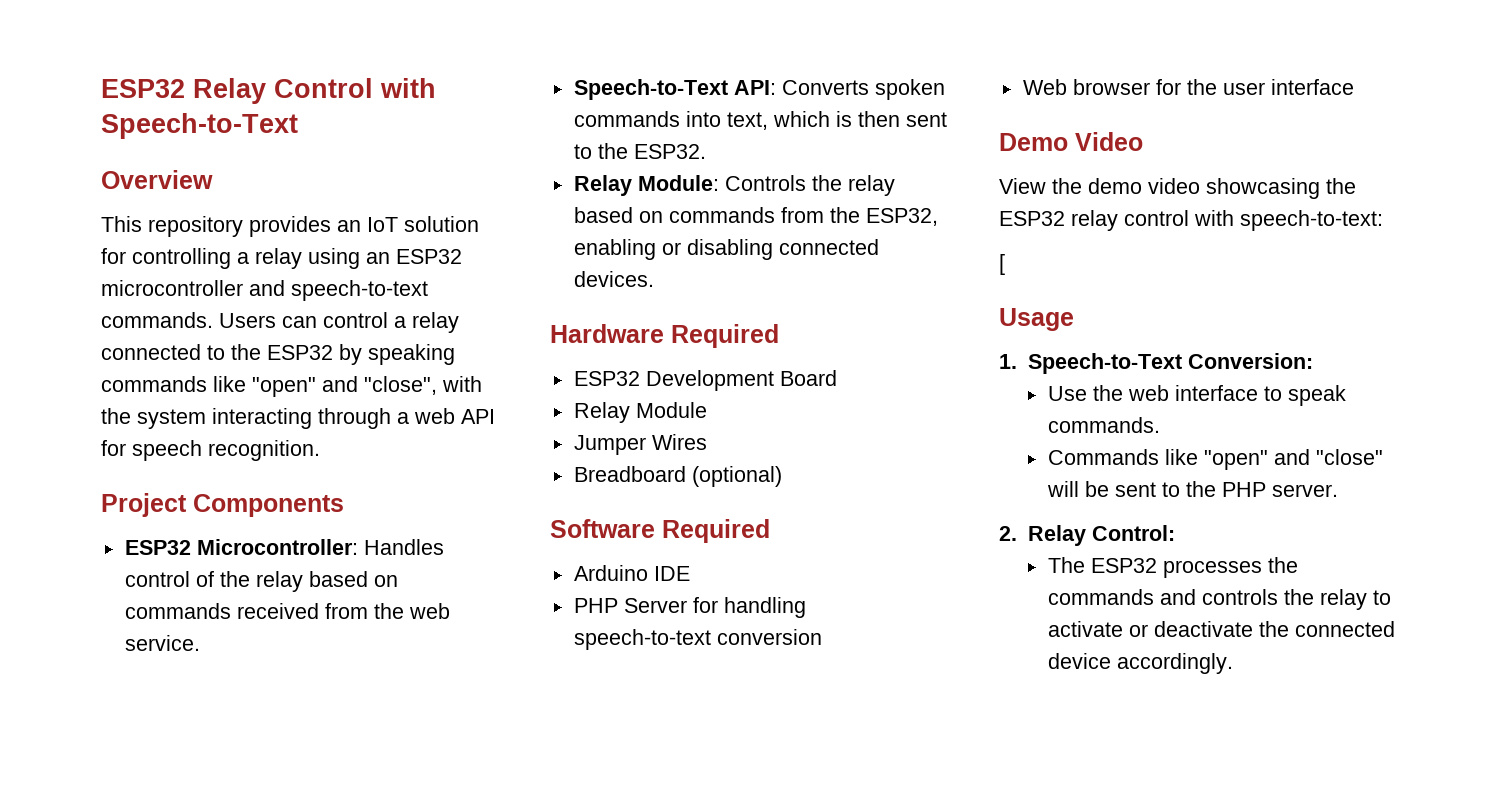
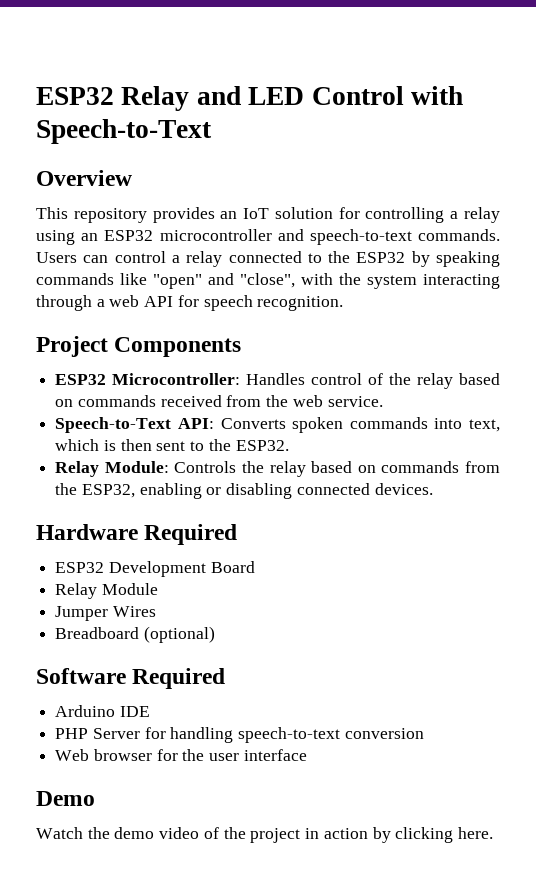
- ESP32 Relay Control with Speech-to-Text
+ ESP32 Relay and LED Control with Speech-to-Text
- Demo Video
- View the demo video showcasing the ESP32 relay control with speech-to-text:
- [
- Usage
- 1. Speech-to-Text Conversion:
- Use the web interface to speak commands.
- Commands like "open" and "close" will be sent to the PHP server.
- 2. Relay Control:
- The ESP32 processes the commands and controls the relay to activate or deactivate the connected device accordingly.
+ Demo
+ Watch the demo video of the project in action by clicking here.

